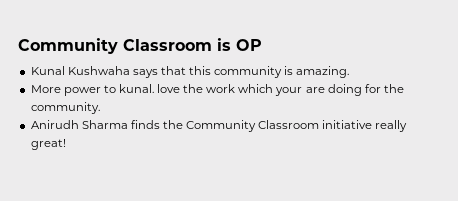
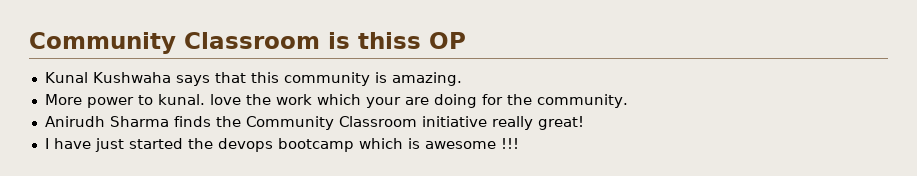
- Community Classroom is OP
+ Community Classroom is thiss OP
+ I have just started the devops bootcamp which is awesome !!!

